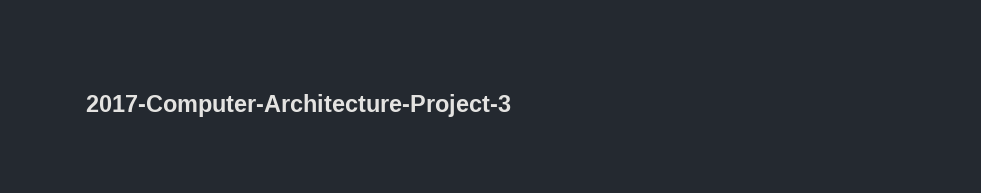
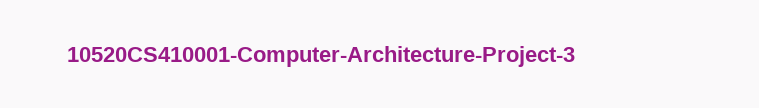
- 2017-Computer-Architecture-Project-3
+ 10520CS410001-Computer-Architecture-Project-3

